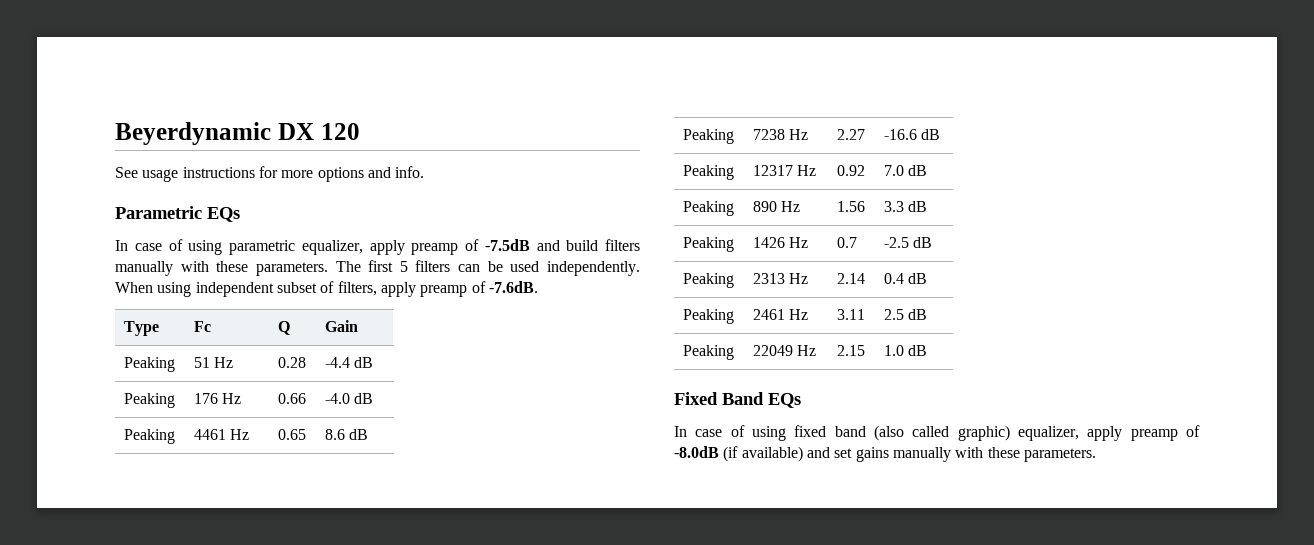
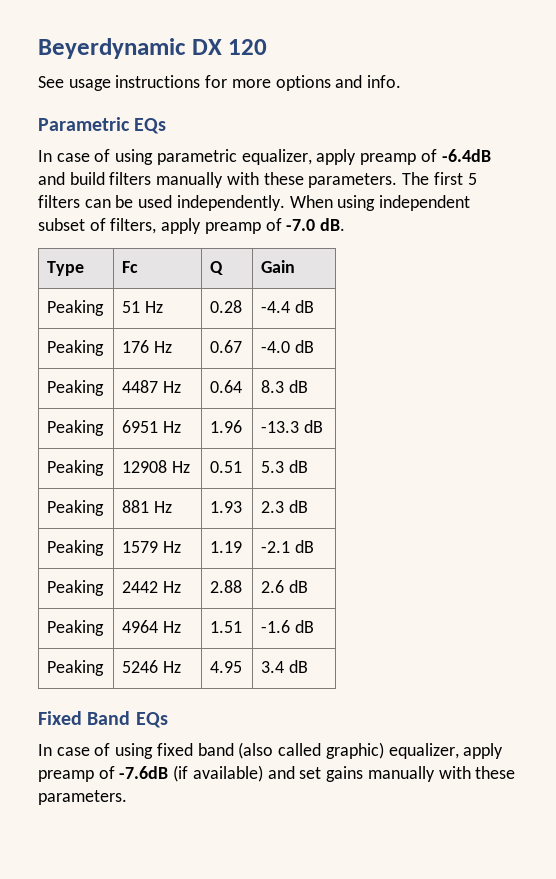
- In case of using parametric equalizer, apply preamp of -7.5dB and build filters manually with these parameters.
+ In case of using parametric equalizer, apply preamp of -6.4dB and build filters manually with these parameters.
- When using independent subset of filters, apply preamp of -7.6dB.
+ When using independent subset of filters, apply preamp of -7.0 dB.
- Peaking | 176 Hz | 0.66 | -4.0 dB
+ Peaking | 176 Hz | 0.67 | -4.0 dB
- Peaking | 4461 Hz | 0.65 | 8.6 dB
- Peaking | 7238 Hz | 2.27 | -16.6 dB
- Peaking | 12317 Hz | 0.92 | 7.0 dB
- Peaking | 890 Hz | 1.56 | 3.3 dB
- Peaking | 1426 Hz | 0.7 | -2.5 dB
- Peaking | 2313 Hz | 2.14 | 0.4 dB
- Peaking | 2461 Hz | 3.11 | 2.5 dB
- Peaking | 22049 Hz | 2.15 | 1.0 dB
+ Peaking | 4487 Hz | 0.64 | 8.3 dB
+ Peaking | 6951 Hz | 1.96 | -13.3 dB
+ Peaking | 12908 Hz | 0.51 | 5.3 dB
+ Peaking | 881 Hz | 1.93 | 2.3 dB
+ Peaking | 1579 Hz | 1.19 | -2.1 dB
+ Peaking | 2442 Hz | 2.88 | 2.6 dB
+ Peaking | 4964 Hz | 1.51 | -1.6 dB
+ Peaking | 5246 Hz | 4.95 | 3.4 dB
- In case of using fixed band (also called graphic) equalizer, apply preamp of -8.0dB (if available) and set gains manually with these parameters.
+ In case of using fixed band (also called graphic) equalizer, apply preamp of -7.6dB (if available) and set gains manually with these parameters.

